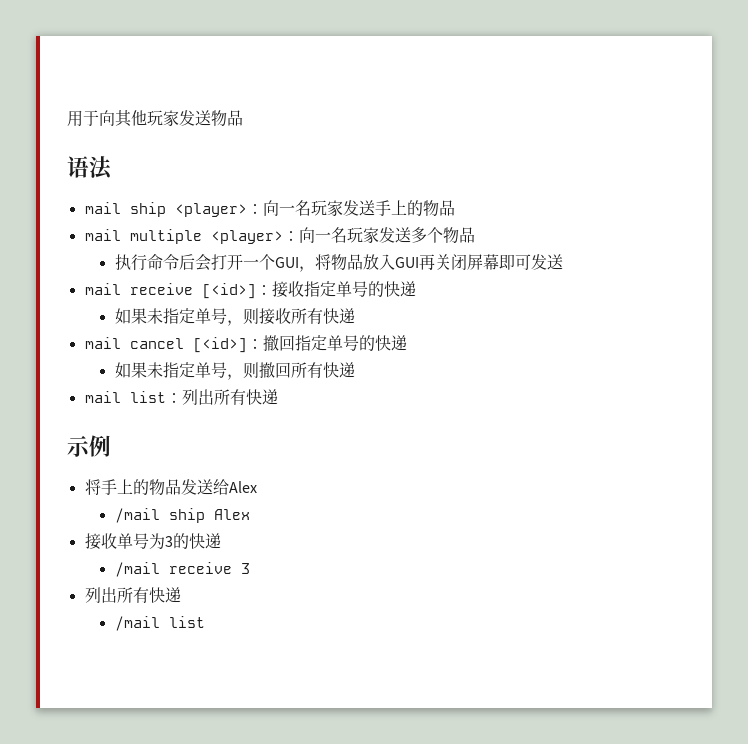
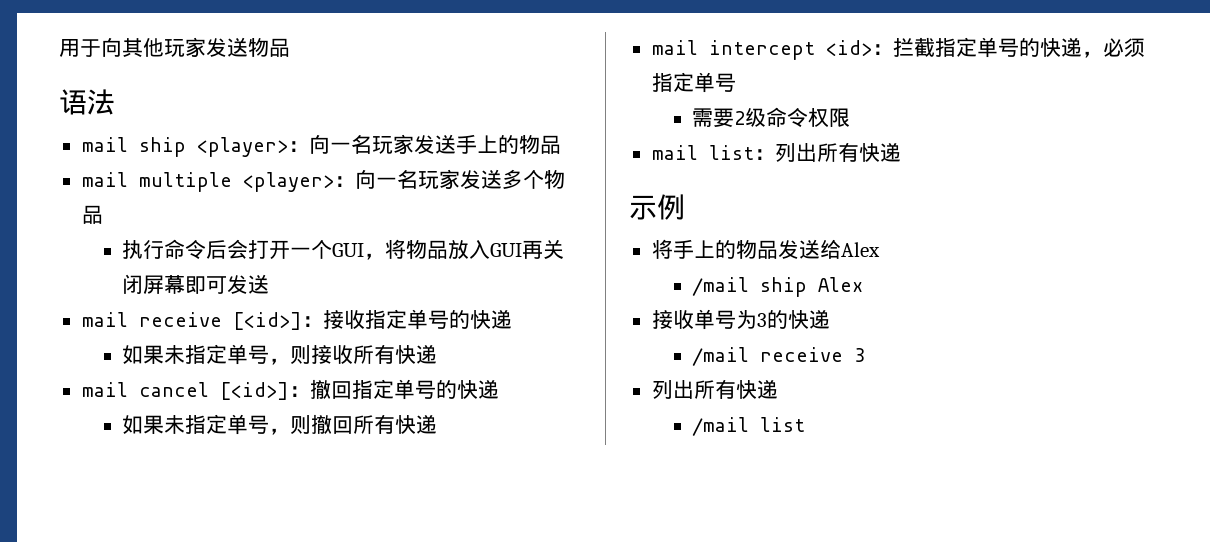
+ mail intercept <id>：拦截指定单号的快递，必须指定单号
+ 需要2级命令权限

